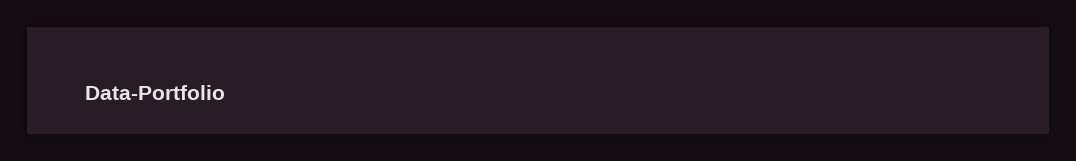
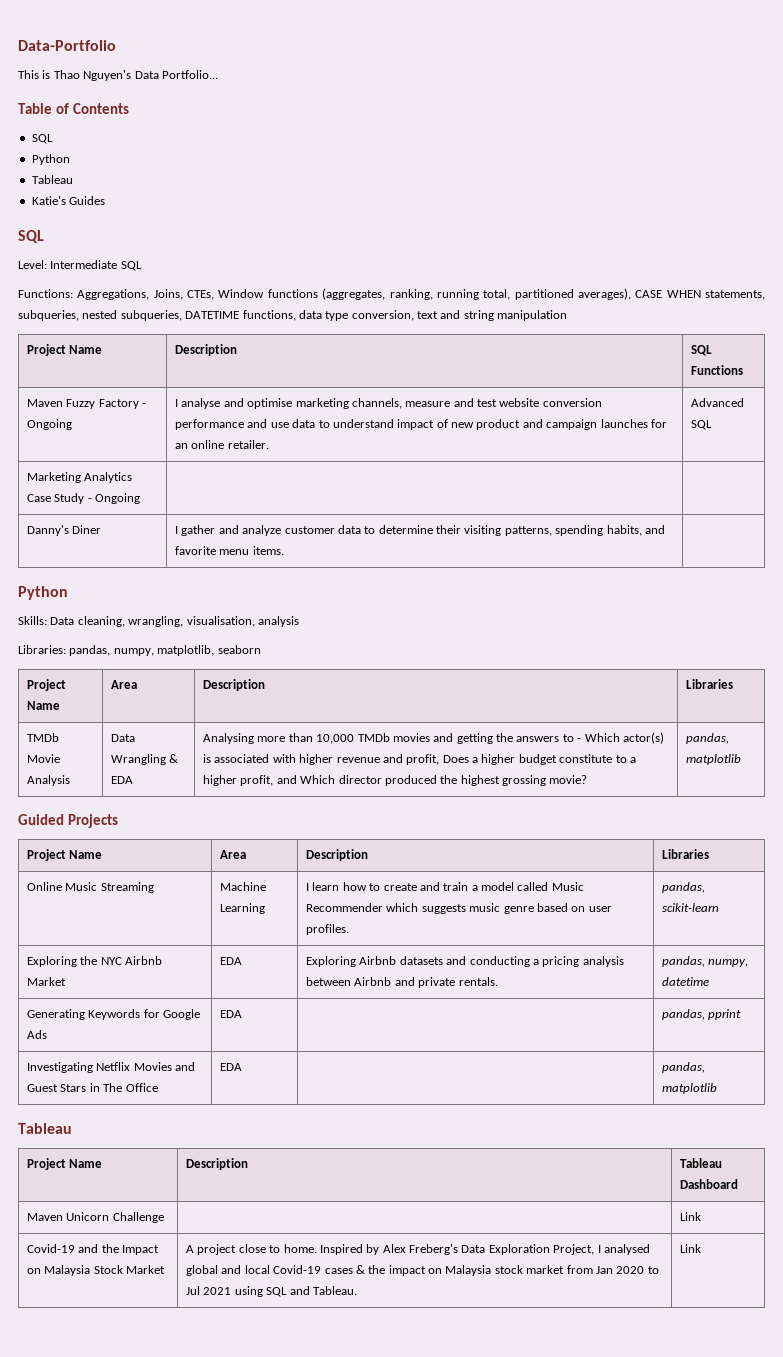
+ This is Thao Nguyen's Data Portfolio...
+ Table of Contents
+ SQL
+ Python
+ Tableau
+ Katie's Guides
+ SQL
+ Level: Intermediate SQL
+ Functions: Aggregations, Joins, CTEs, Window functions (aggregates, ranking, running total, partitioned averages), CASE WHEN statements, subqueries, nested subqueries, DATETIME functions, data type conversion, text and string manipulation
+ Project Name | Description | SQL Functions
+ Maven Fuzzy Factory - Ongoing | I analyse and optimise marketing channels, measure and test website conversion performance and use data to understand impact of new product and campaign launches for an online retailer. | Advanced SQL
+ Marketing Analytics Case Study - Ongoing | |
+ Danny's Diner | I gather and analyze customer data to determine their visiting patterns, spending habits, and favorite menu items. |
+ Python
+ Skills: Data cleaning, wrangling, visualisation, analysis
+ Libraries: pandas, numpy, matplotlib, seaborn
+ Project Name | Area | Description | Libraries
+ TMDb Movie Analysis | Data Wrangling & EDA | Analysing more than 10,000 TMDb movies and getting the answers to - Which actor(s) is associated with higher revenue and profit, Does a higher budget constitute to a higher profit, and Which director produced the highest grossing movie? | pandas, matplotlib
+ Guided Projects
+ Project Name | Area | Description | Libraries
+ Online Music Streaming | Machine Learning | I learn how to create and train a model called Music Recommender which suggests music genre based on user profiles. | pandas, scikit-learn
+ Exploring the NYC Airbnb Market | EDA | Exploring Airbnb datasets and conducting a pricing analysis between Airbnb and private rentals. | pandas, numpy, datetime
+ Generating Keywords for Google Ads | EDA | | pandas, pprint
+ Investigating Netflix Movies and Guest Stars in The Office | EDA | | pandas, matplotlib
+ Tableau
+ Project Name | Description | Tableau Dashboard
+ Maven Unicorn Challenge | | Link
+ Covid-19 and the Impact on Malaysia Stock Market | A project close to home. Inspired by Alex Freberg's Data Exploration Project, I analysed global and local Covid-19 cases & the impact on Malaysia stock market from Jan 2020 to Jul 2021 using SQL and Tableau. | Link

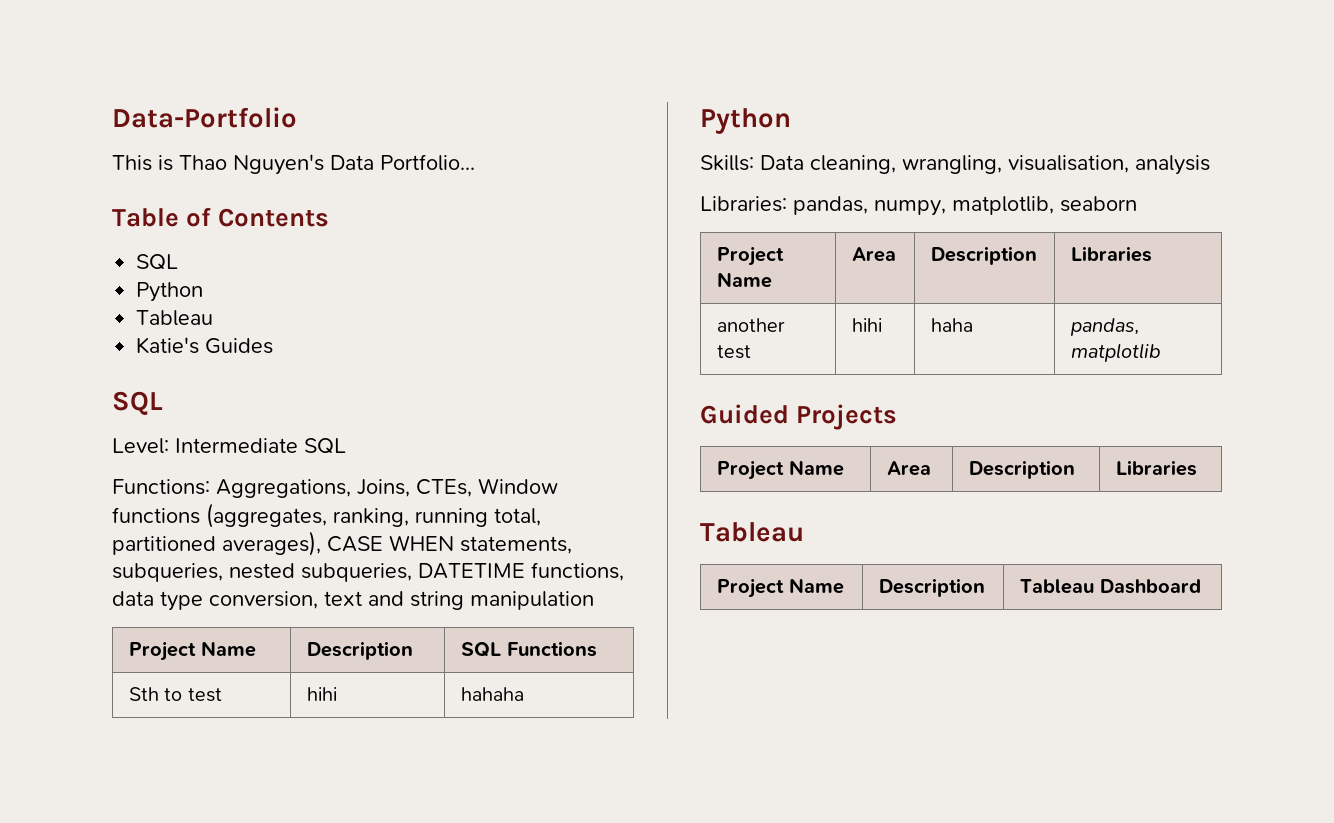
- Maven Fuzzy Factory - Ongoing | I analyse and optimise marketing channels, measure and test website conversion performance and use data to understand impact of new product and campaign launches for an online retailer. | Advanced SQL
- Marketing Analytics Case Study - Ongoing | |
- Danny's Diner | I gather and analyze customer data to determine their visiting patterns, spending habits, and favorite menu items. |
+ Sth to test | hihi | hahaha
- TMDb Movie Analysis | Data Wrangling & EDA | Analysing more than 10,000 TMDb movies and getting the answers to - Which actor(s) is associated with higher revenue and profit, Does a higher budget constitute to a higher profit, and Which director produced the highest grossing movie?
+ another test | hihi | haha
- Online Music Streaming | Machine Learning | I learn how to create and train a model called Music Recommender which suggests music genre based on user profiles. | pandas, scikit-learn
- Exploring the NYC Airbnb Market | EDA | Exploring Airbnb datasets and conducting a pricing analysis between Airbnb and private rentals. | pandas, numpy, datetime
- Generating Keywords for Google Ads | EDA | | pandas, pprint
- Investigating Netflix Movies and Guest Stars in The Office | EDA | | pandas, matplotlib
- Maven Unicorn Challenge | | Link
- Covid-19 and the Impact on Malaysia Stock Market | A project close to home. Inspired by Alex Freberg's Data Exploration Project, I analysed global and local Covid-19 cases & the impact on Malaysia stock market from Jan 2020 to Jul 2021 using SQL and Tableau. | Link

